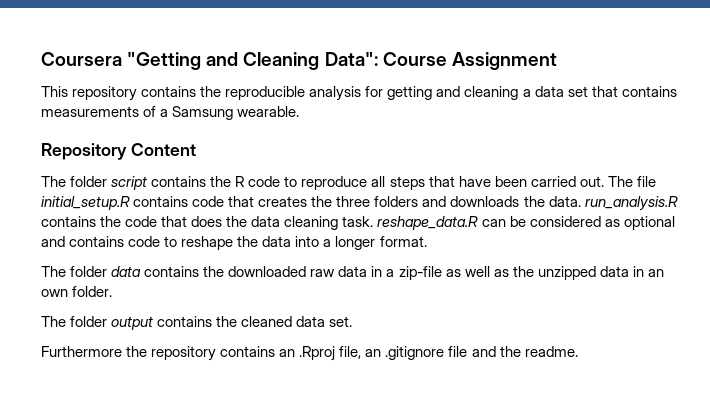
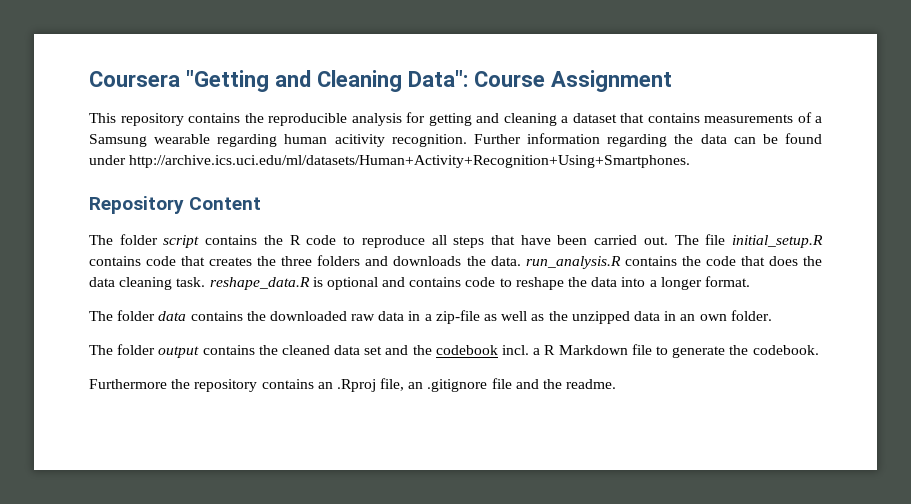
- This repository contains the reproducible analysis for getting and cleaning a data set that contains measurements of a Samsung wearable.
+ This repository contains the reproducible analysis for getting and cleaning a dataset that contains measurements of a Samsung wearable regarding human acitivity recognition. Further information regarding the data can be found under http://archive.ics.uci.edu/ml/datasets/Human+Activity+Recognition+Using+Smartphones.
- The file initial_setup.R contains code that creates the three folders and downloads the data. run_analysis.R contains the code that does the data cleaning task. reshape_data.R can be considered as optional and contains code to reshape the data into a longer format.
+ The file initial_setup.R contains code that creates the three folders and downloads the data. run_analysis.R contains the code that does the data cleaning task. reshape_data.R is optional and contains code to reshape the data into a longer format.
- The folder output contains the cleaned data set.
+ The folder output contains the cleaned data set and the codebook incl. a R Markdown file to generate the codebook.

